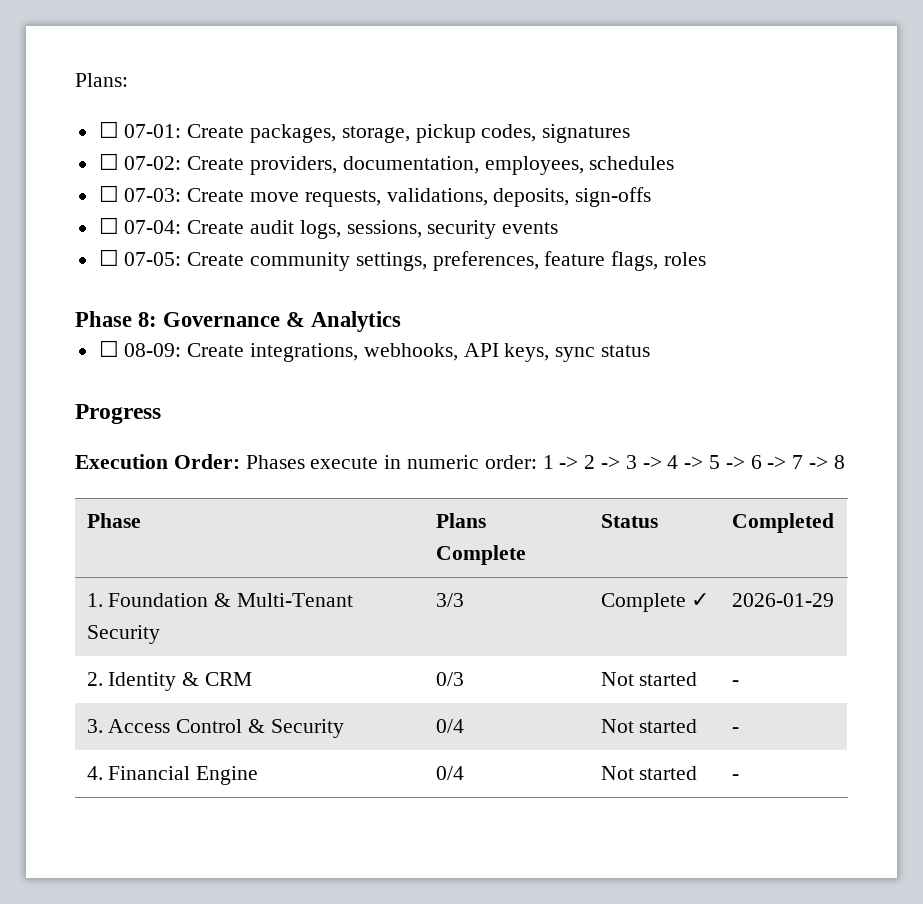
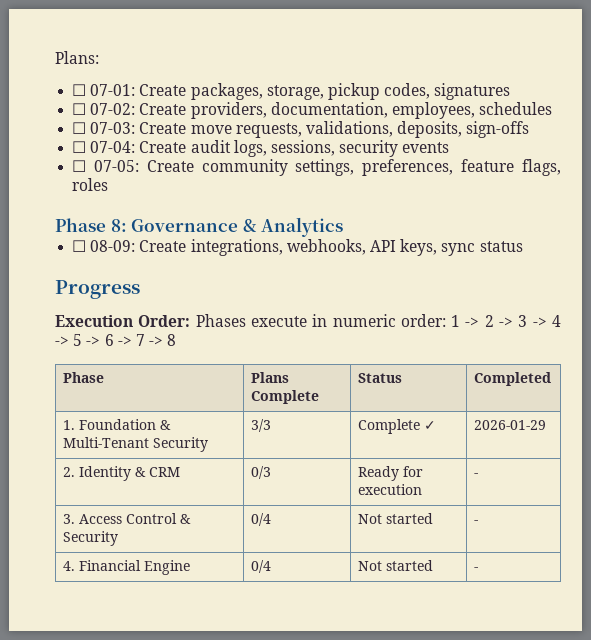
- 2. Identity & CRM | 0/3 | Not started | -
+ 2. Identity & CRM | 0/3 | Ready for execution | -

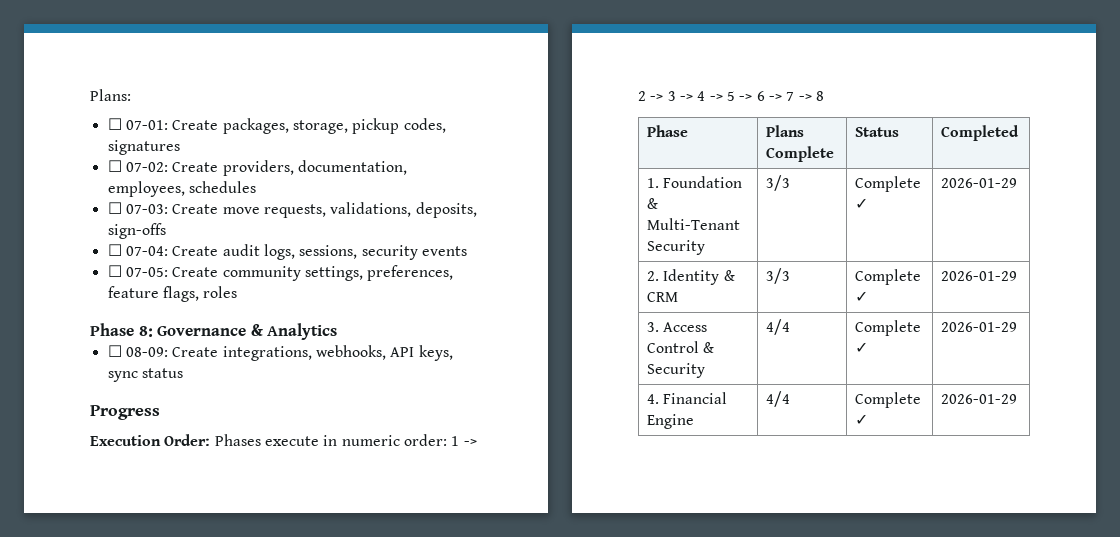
- 2. Identity & CRM | 0/3 | Ready for execution | -
+ 2. Identity & CRM | 3/3 | Complete ✓ | 2026-01-29
- 3. Access Control & Security | 0/4 | Not started | -
+ 3. Access Control & Security | 4/4 | Complete ✓ | 2026-01-29
- 4. Financial Engine | 0/4 | Not started | -
+ 4. Financial Engine | 4/4 | Complete ✓ | 2026-01-29

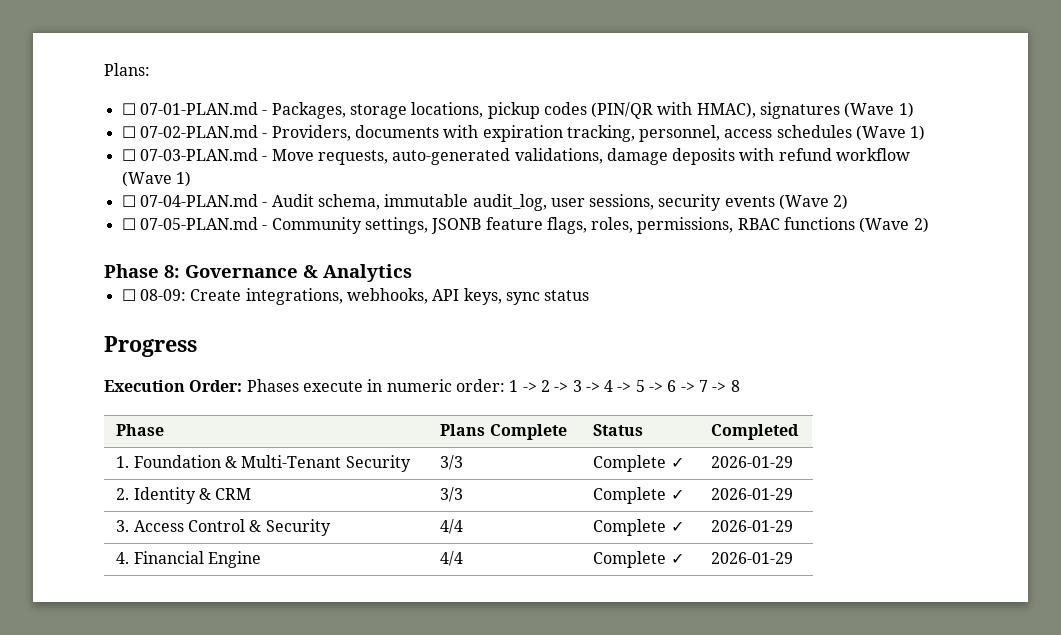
- ☐ 07-01: Create packages, storage, pickup codes, signatures
- ☐ 07-02: Create providers, documentation, employees, schedules
- ☐ 07-03: Create move requests, validations, deposits, sign-offs
- ☐ 07-04: Create audit logs, sessions, security events
- ☐ 07-05: Create community settings, preferences, feature flags, roles
+ ☐ 07-01-PLAN.md - Packages, storage locations, pickup codes (PIN/QR with HMAC), signatures (Wave 1)
+ ☐ 07-02-PLAN.md - Providers, documents with expiration tracking, personnel, access schedules (Wave 1)
+ ☐ 07-03-PLAN.md - Move requests, auto-generated validations, damage deposits with refund workflow (Wave 1)
+ ☐ 07-04-PLAN.md - Audit schema, immutable audit_log, user sessions, security events (Wave 2)
+ ☐ 07-05-PLAN.md - Community settings, JSONB feature flags, roles, permissions, RBAC functions (Wave 2)

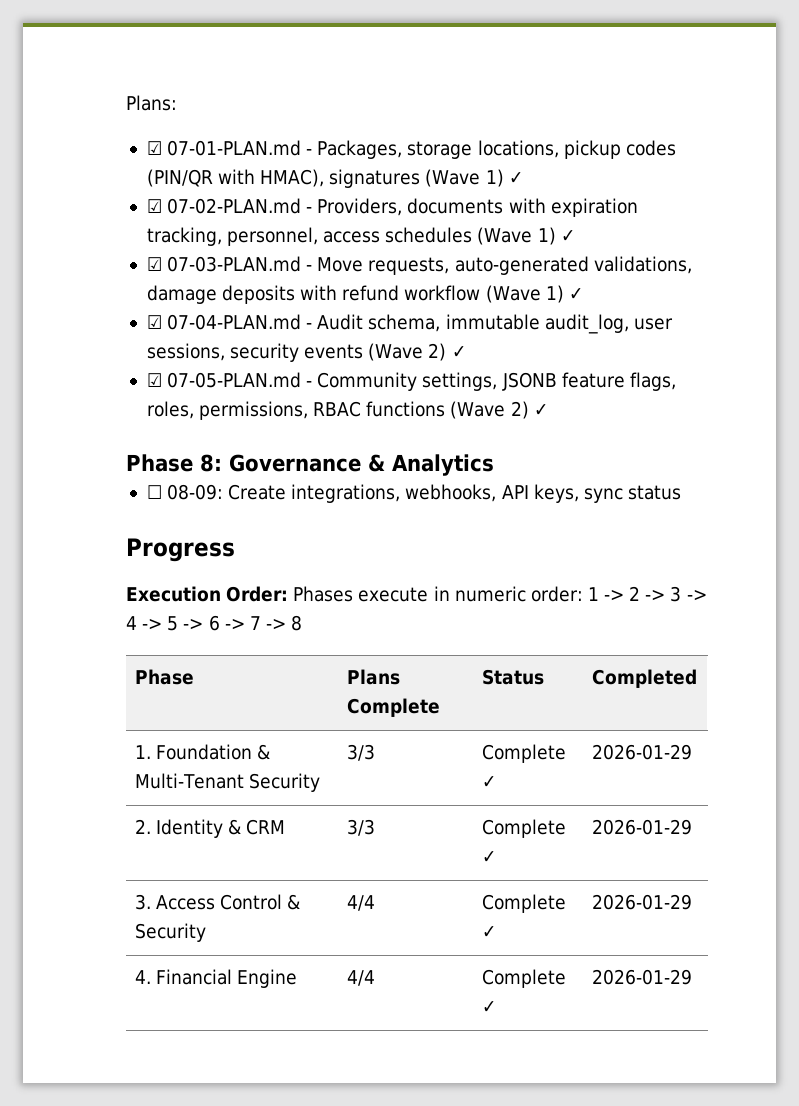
- ☐ 07-01-PLAN.md - Packages, storage locations, pickup codes (PIN/QR with HMAC), signatures (Wave 1)
- ☐ 07-02-PLAN.md - Providers, documents with expiration tracking, personnel, access schedules (Wave 1)
- ☐ 07-03-PLAN.md - Move requests, auto-generated validations, damage deposits with refund workflow (Wave 1)
- ☐ 07-04-PLAN.md - Audit schema, immutable audit_log, user sessions, security events (Wave 2)
- ☐ 07-05-PLAN.md - Community settings, JSONB feature flags, roles, permissions, RBAC functions (Wave 2)
+ ☑ 07-01-PLAN.md - Packages, storage locations, pickup codes (PIN/QR with HMAC), signatures (Wave 1) ✓
+ ☑ 07-02-PLAN.md - Providers, documents with expiration tracking, personnel, access schedules (Wave 1) ✓
+ ☑ 07-03-PLAN.md - Move requests, auto-generated validations, damage deposits with refund workflow (Wave 1) ✓
+ ☑ 07-04-PLAN.md - Audit schema, immutable audit_log, user sessions, security events (Wave 2) ✓
+ ☑ 07-05-PLAN.md - Community settings, JSONB feature flags, roles, permissions, RBAC functions (Wave 2) ✓

